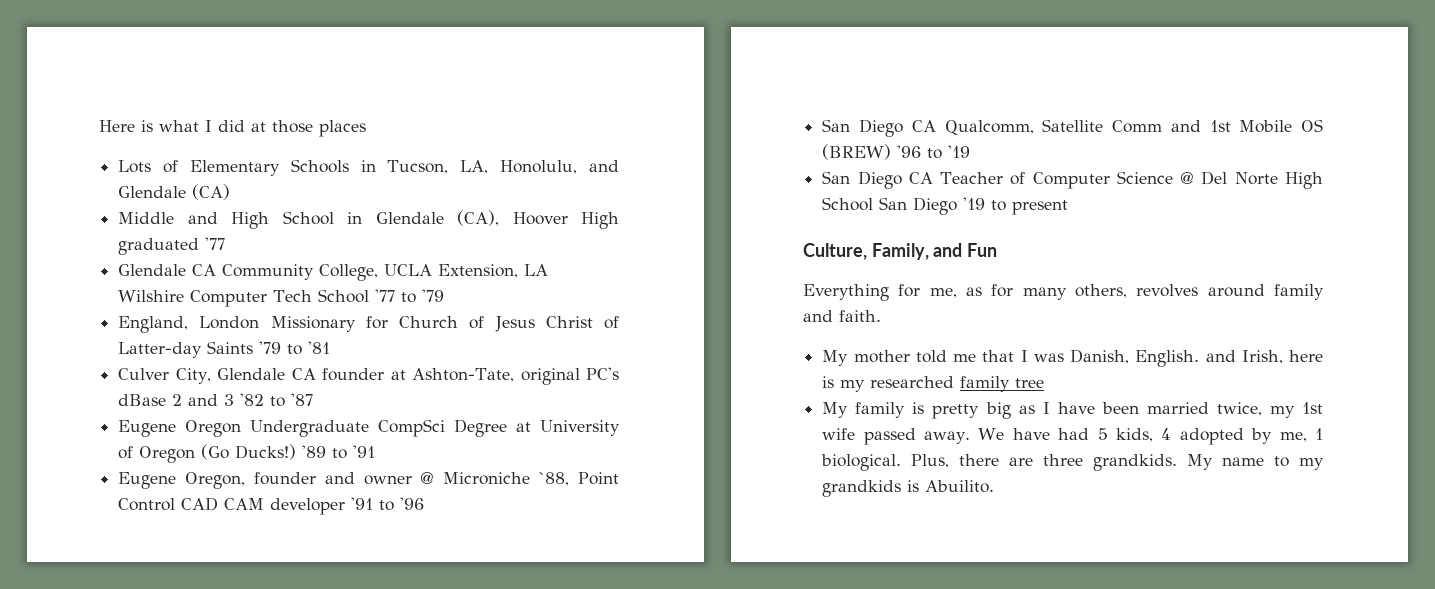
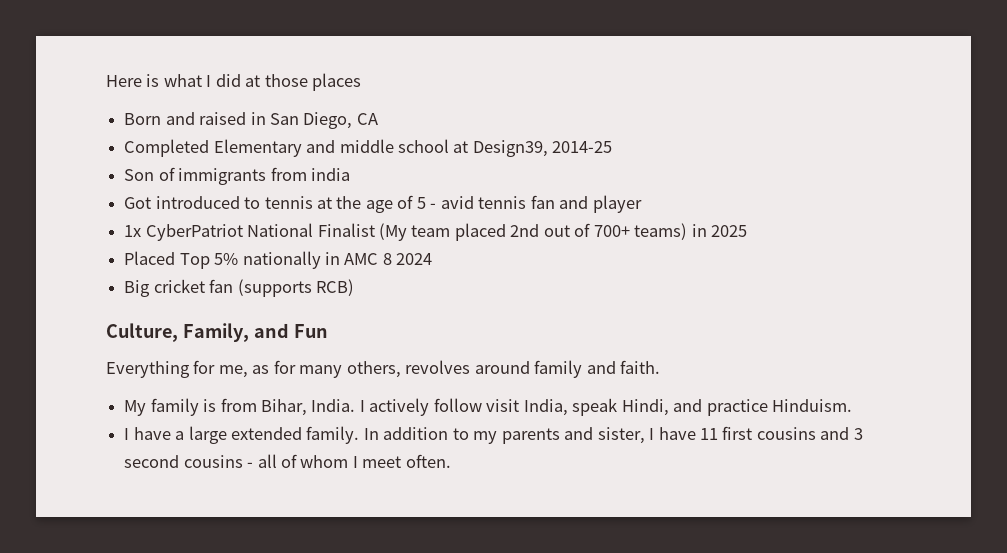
- Lots of Elementary Schools in Tucson, LA, Honolulu, and Glendale (CA)
- Middle and High School in Glendale (CA), Hoover High graduated '77
- Glendale CA Community College, UCLA Extension, LA Wilshire Computer Tech School '77 to '79
- England, London Missionary for Church of Jesus Christ of Latter-day Saints '79 to '81
- Culver City, Glendale CA founder at Ashton-Tate, original PC's dBase 2 and 3 '82 to '87
- Eugene Oregon Undergraduate CompSci Degree at University of Oregon (Go Ducks!) '89 to '91
- Eugene Oregon, founder and owner @ Microniche `88, Point Control CAD CAM developer '91 to '96
- San Diego CA Qualcomm, Satellite Comm and 1st Mobile OS (BREW) '96 to '19
- San Diego CA Teacher of Computer Science @ Del Norte High School San Diego '19 to present
+ Born and raised in San Diego, CA
+ Completed Elementary and middle school at Design39, 2014-25
+ Son of immigrants from india
+ Got introduced to tennis at the age of 5 - avid tennis fan and player
+ 1x CyberPatriot National Finalist (My team placed 2nd out of 700+ teams) in 2025
+ Placed Top 5% nationally in AMC 8 2024
+ Big cricket fan (supports RCB)
- My mother told me that I was Danish, English. and Irish, here is my researched family tree
- My family is pretty big as I have been married twice, my 1st wife passed away. We have had 5 kids, 4 adopted by me, 1 biological. Plus, there are three grandkids. My name to my grandkids is Abuilito.
+ My family is from Bihar, India. I actively follow visit India, speak Hindi, and practice Hinduism.
+ I have a large extended family. In addition to my parents and sister, I have 11 first cousins and 3 second cousins - all of whom I meet often.

